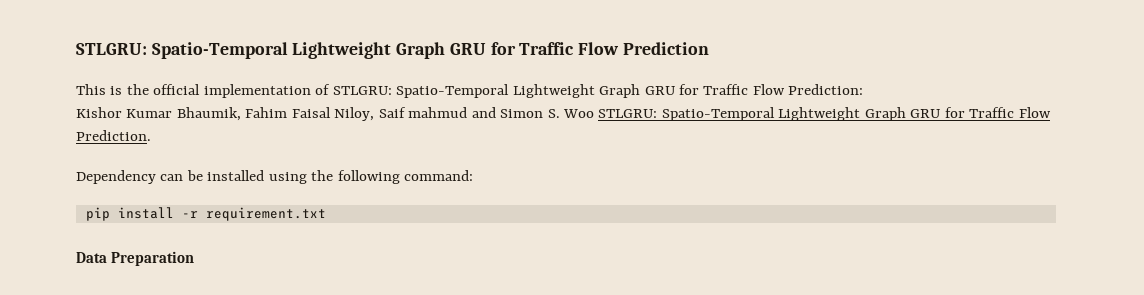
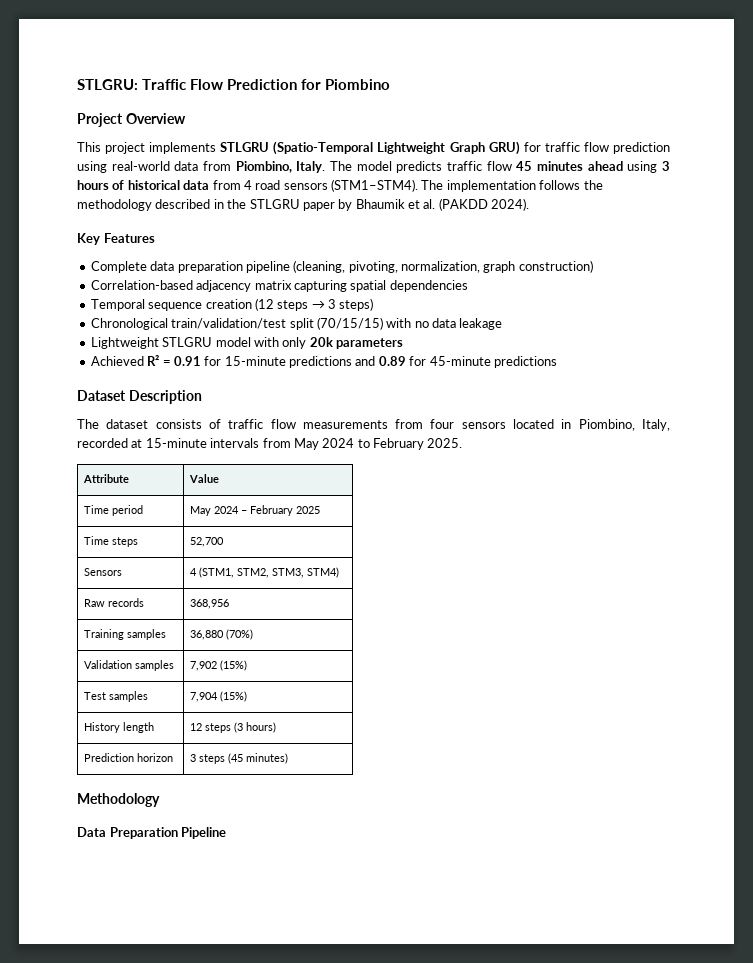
- STLGRU: Spatio-Temporal Lightweight Graph GRU for Traffic Flow Prediction
- This is the official implementation of STLGRU: Spatio-Temporal Lightweight Graph GRU for Traffic Flow Prediction:
- Kishor Kumar Bhaumik, Fahim Faisal Niloy, Saif mahmud and Simon S. Woo STLGRU: Spatio-Temporal Lightweight Graph GRU for Traffic Flow Prediction.
- Dependency can be installed using the following command:
- pip install -r requirement.txt
+ STLGRU: Traffic Flow Prediction for Piombino
+ Project Overview
+ This project implements STLGRU (Spatio-Temporal Lightweight Graph GRU) for traffic flow prediction using real-world data from Piombino, Italy. The model predicts traffic flow 45 minutes ahead using 3 hours of historical data from 4 road sensors (STM1–STM4). The implementation follows the methodology described in the STLGRU paper by Bhaumik et al. (PAKDD 2024).
+ Key Features
+ Complete data preparation pipeline (cleaning, pivoting, normalization, graph construction)
+ Correlation-based adjacency matrix capturing spatial dependencies
+ Temporal sequence creation (12 steps → 3 steps)
+ Chronological train/validation/test split (70/15/15) with no data leakage
+ Lightweight STLGRU model with only 20k parameters
+ Achieved R² = 0.91 for 15-minute predictions and 0.89 for 45-minute predictions
+ Dataset Description
+ The dataset consists of traffic flow measurements from four sensors located in Piombino, Italy, recorded at 15-minute intervals from May 2024 to February 2025.
+ Attribute | Value
+ Time period | May 2024 – February 2025
+ Time steps | 52,700
+ Sensors | 4 (STM1, STM2, STM3, STM4)
+ Raw records | 368,956
+ Training samples | 36,880 (70%)
+ Validation samples | 7,902 (15%)
+ Test samples | 7,904 (15%)
+ History length | 12 steps (3 hours)
+ Prediction horizon | 3 steps (45 minutes)
+ Methodology
- Data Preparation
+ Data Preparation Pipeline

